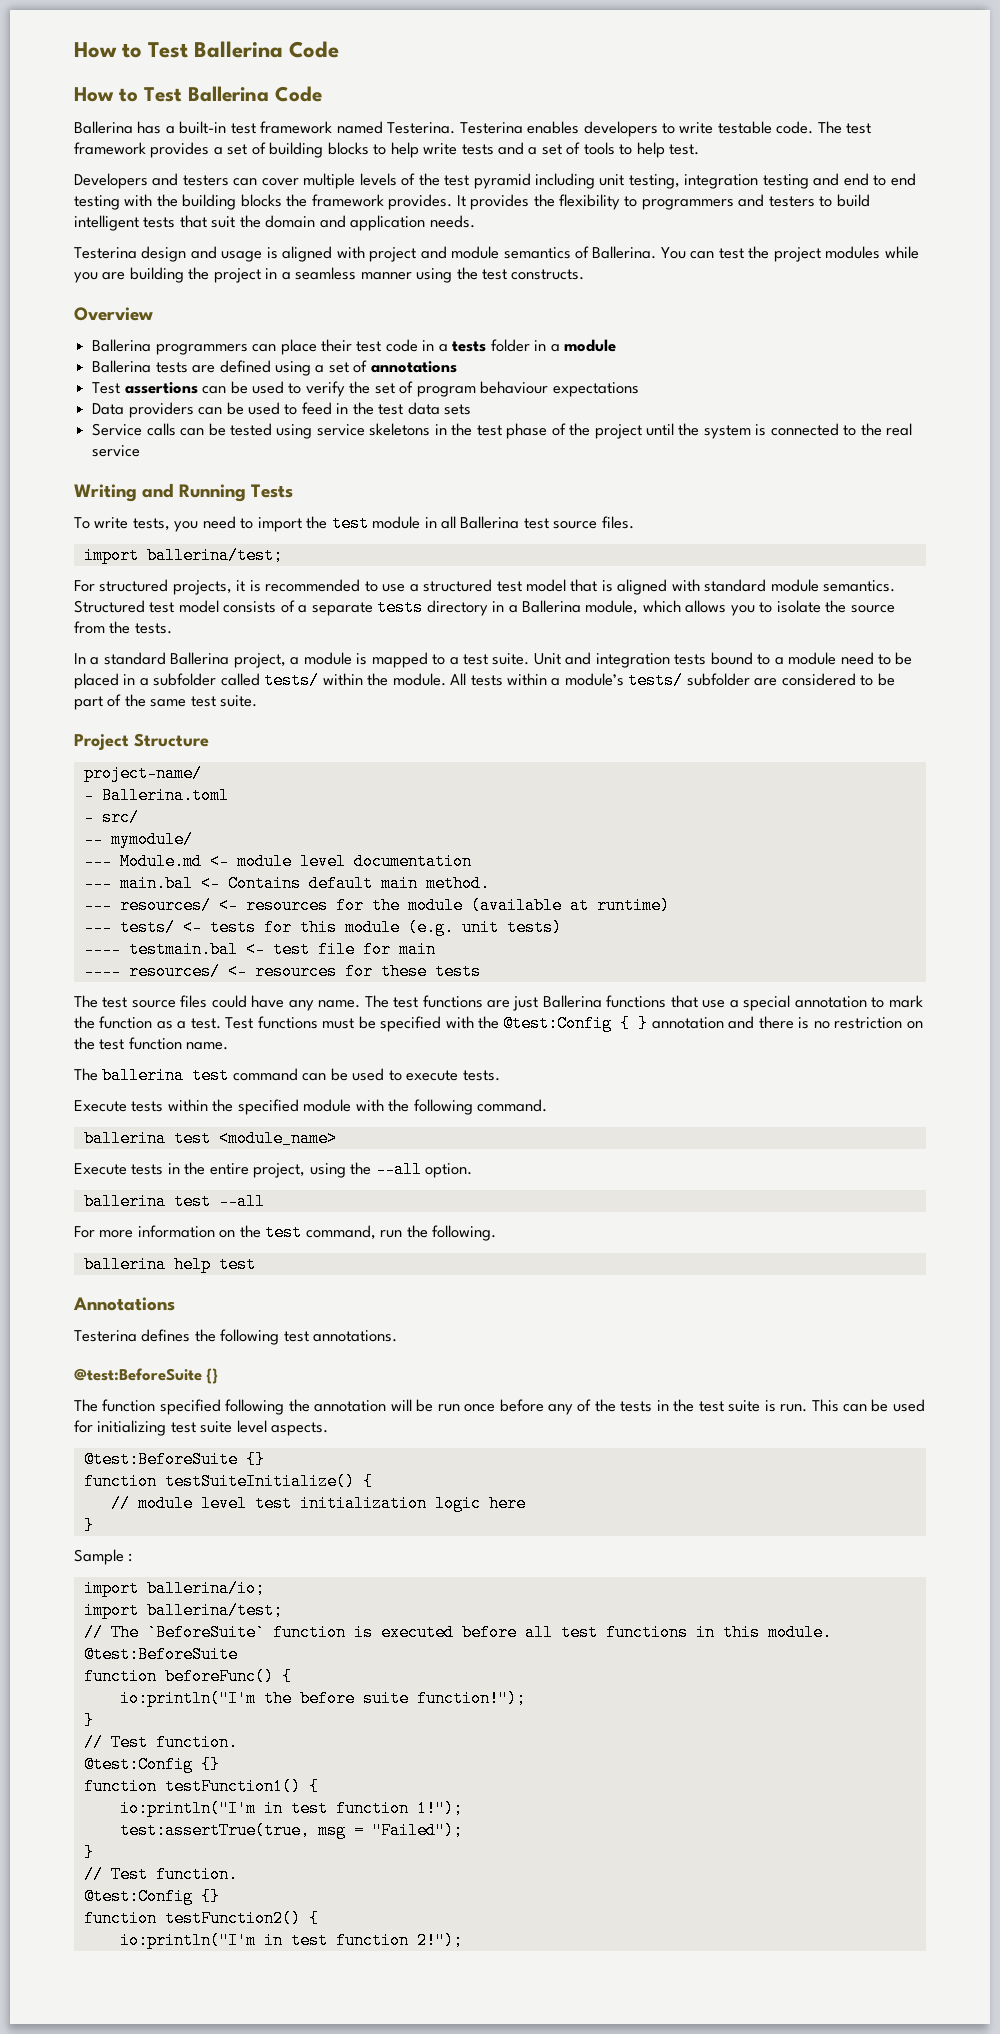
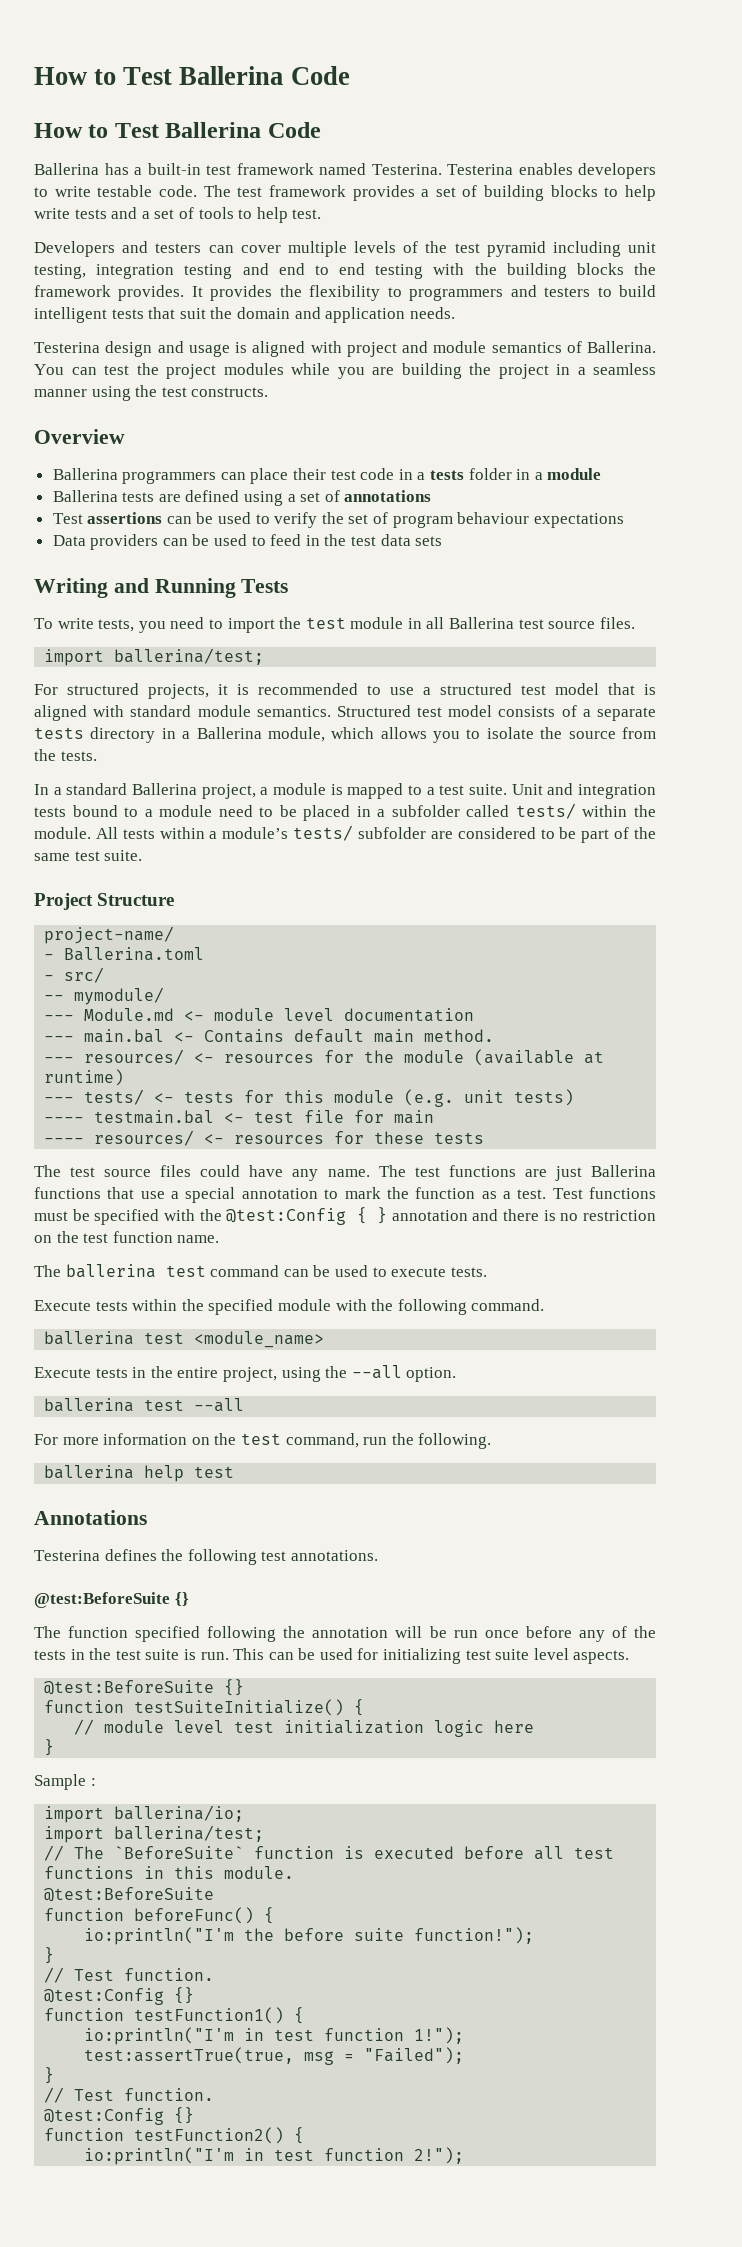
- Service calls can be tested using service skeletons in the test phase of the project until the system is connected to the real service

